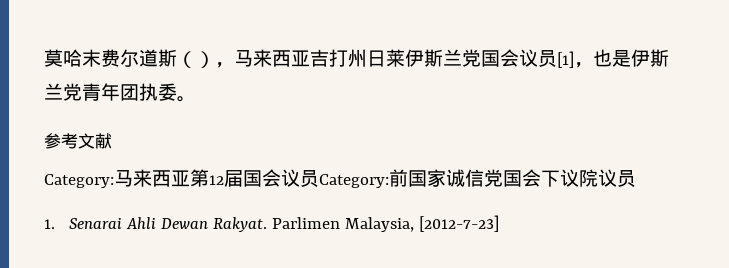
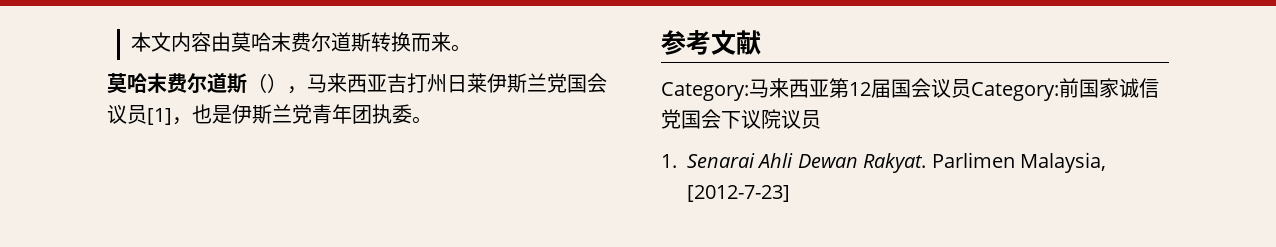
+ 本文内容由莫哈末费尔道斯转换而来。

